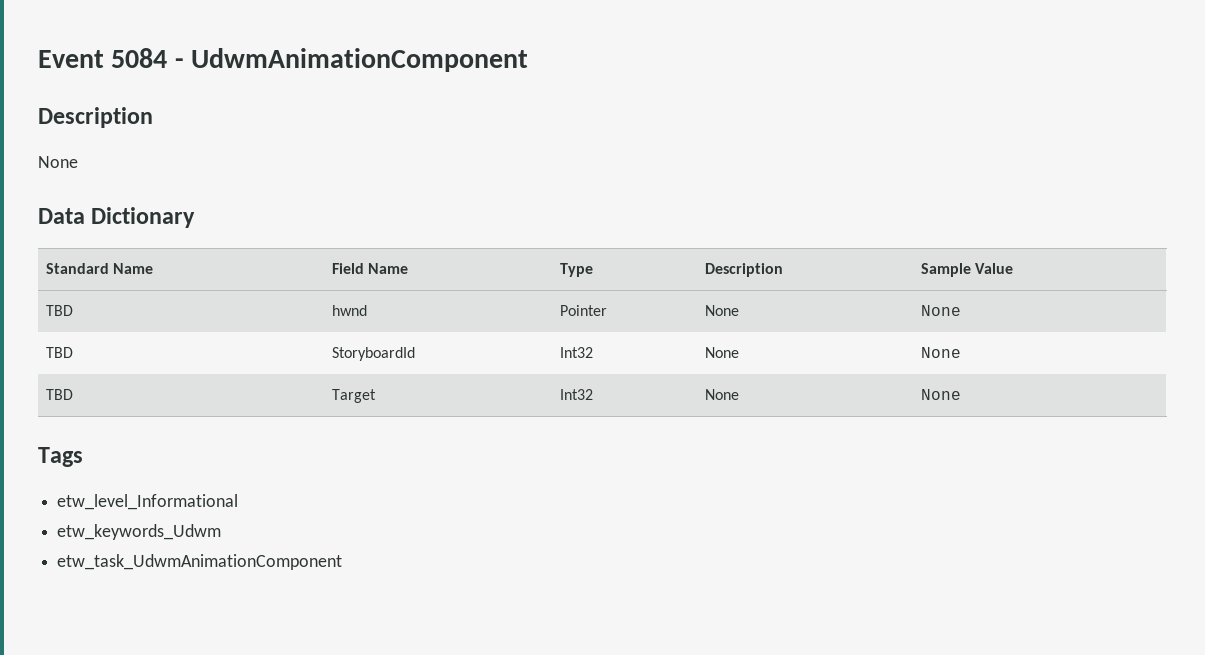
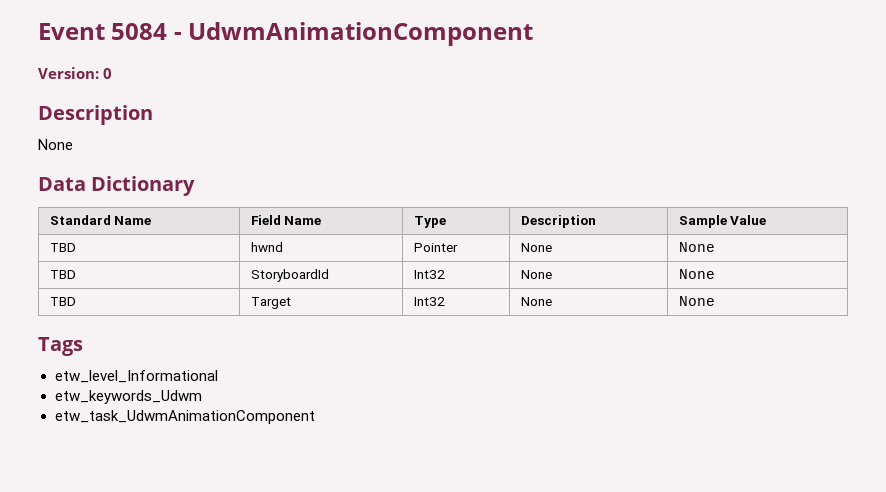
+ Version: 0

